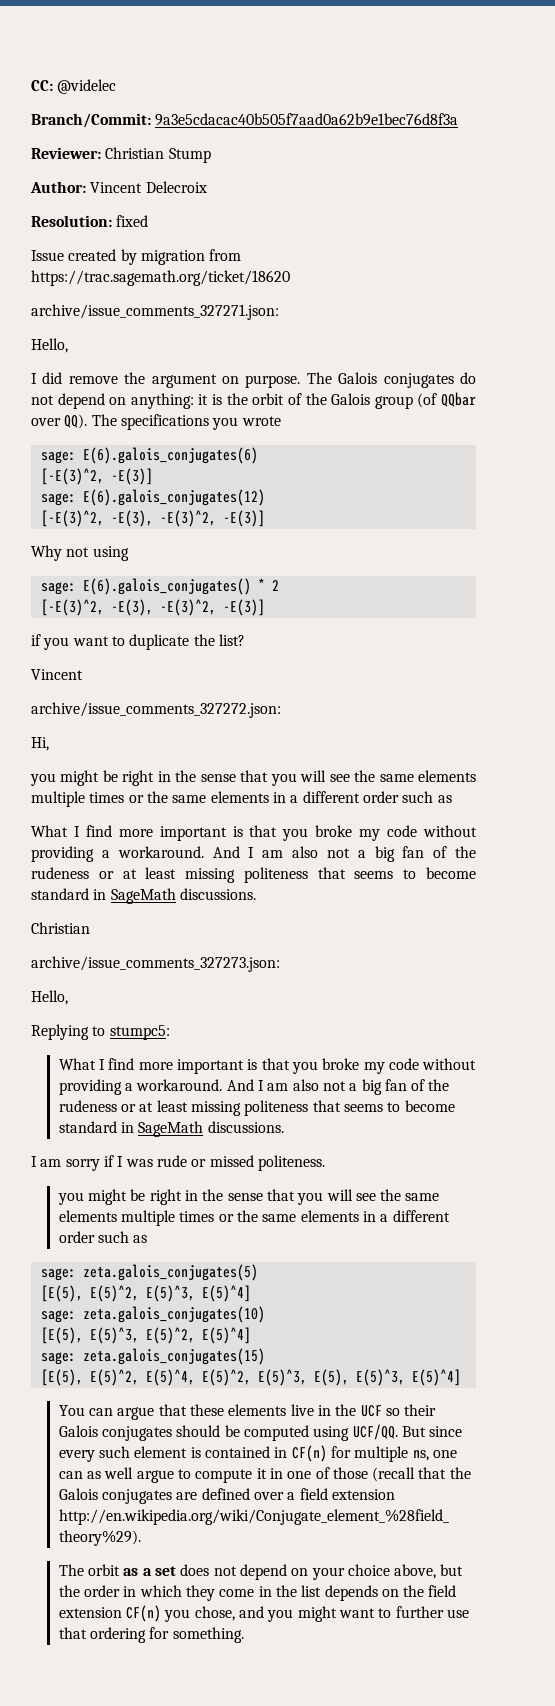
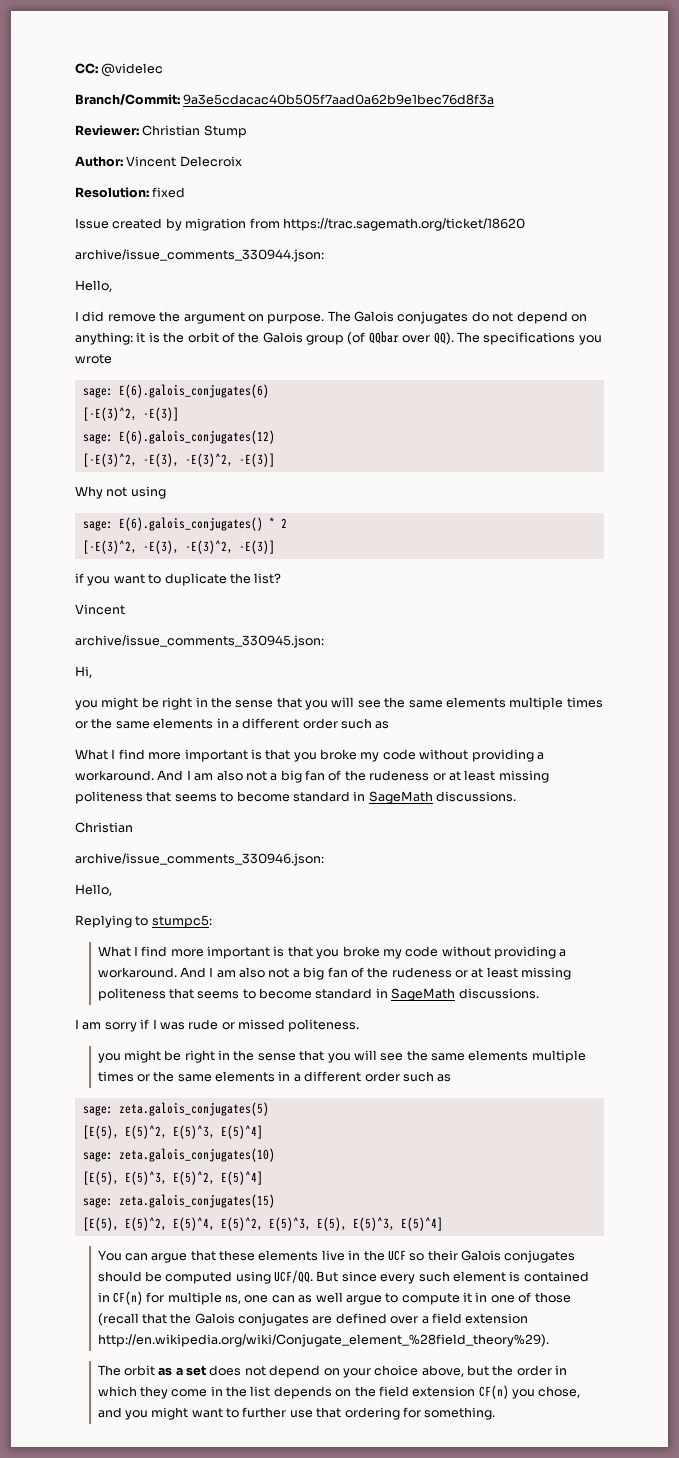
- archive/issue_comments_327271.json:
+ archive/issue_comments_330944.json:
- archive/issue_comments_327272.json:
+ archive/issue_comments_330945.json:
- archive/issue_comments_327273.json:
+ archive/issue_comments_330946.json:

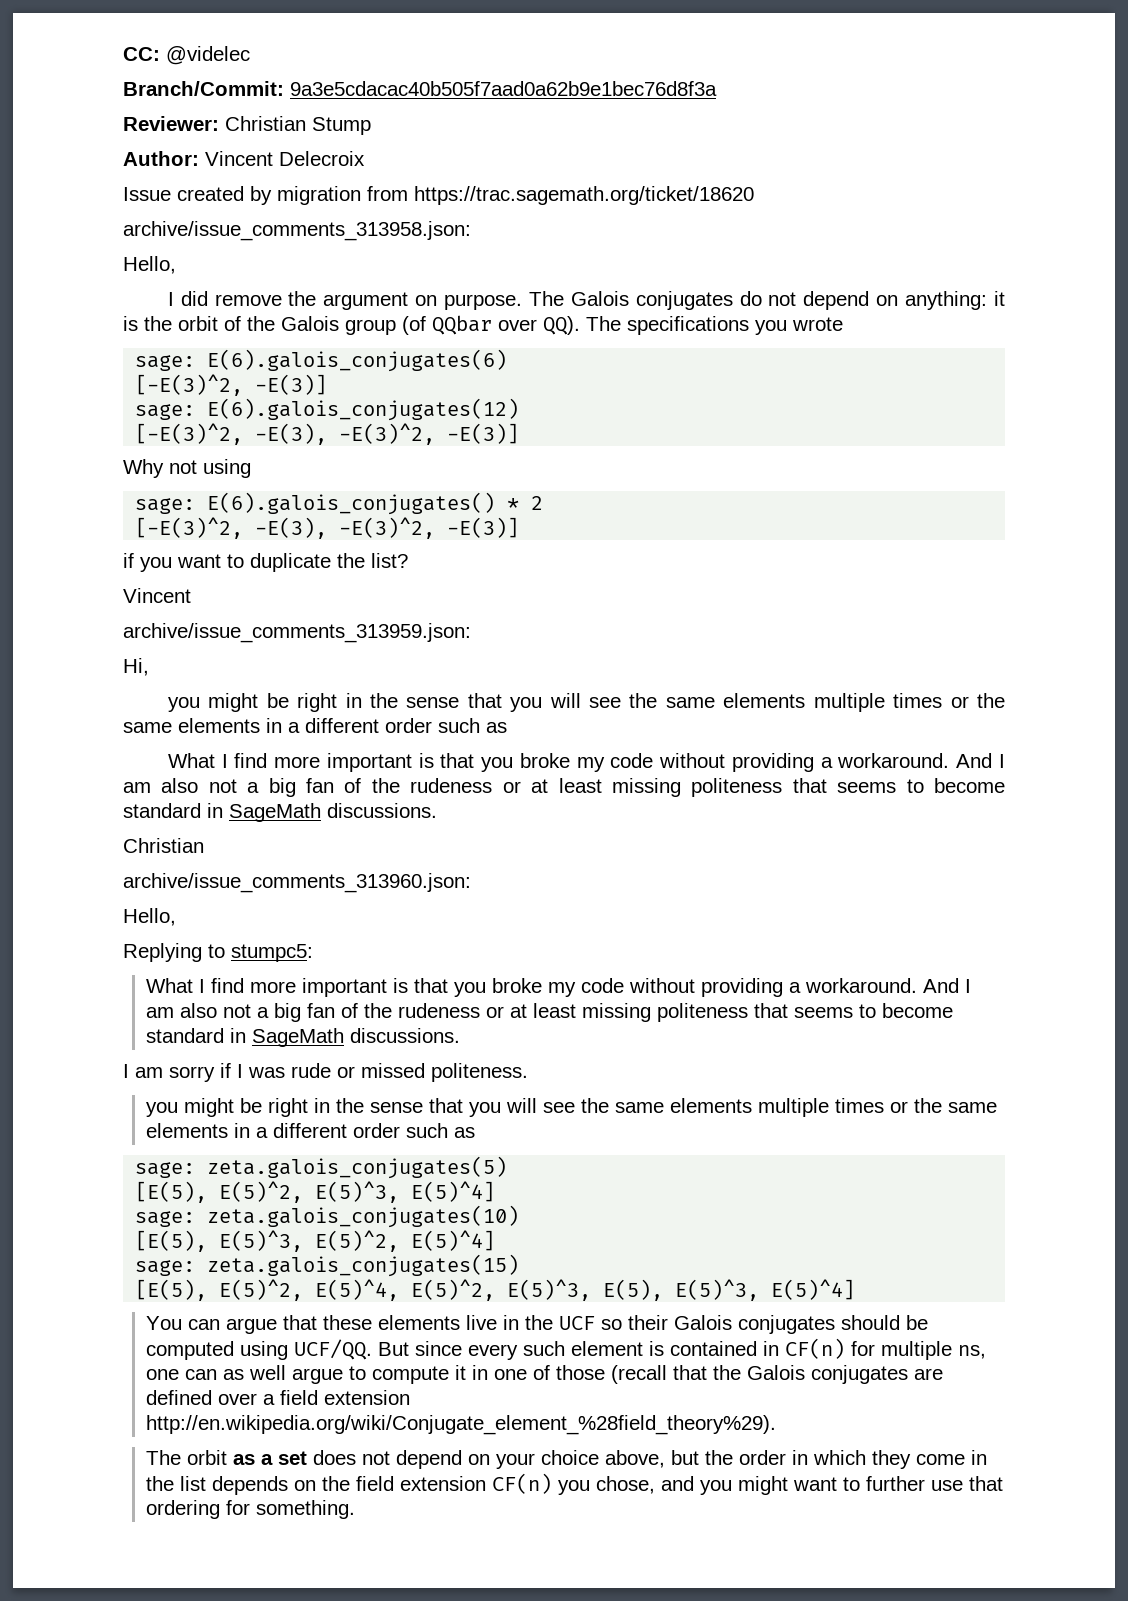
- Resolution: fixed
- archive/issue_comments_330944.json:
+ archive/issue_comments_313958.json:
- archive/issue_comments_330945.json:
+ archive/issue_comments_313959.json:
- archive/issue_comments_330946.json:
+ archive/issue_comments_313960.json:

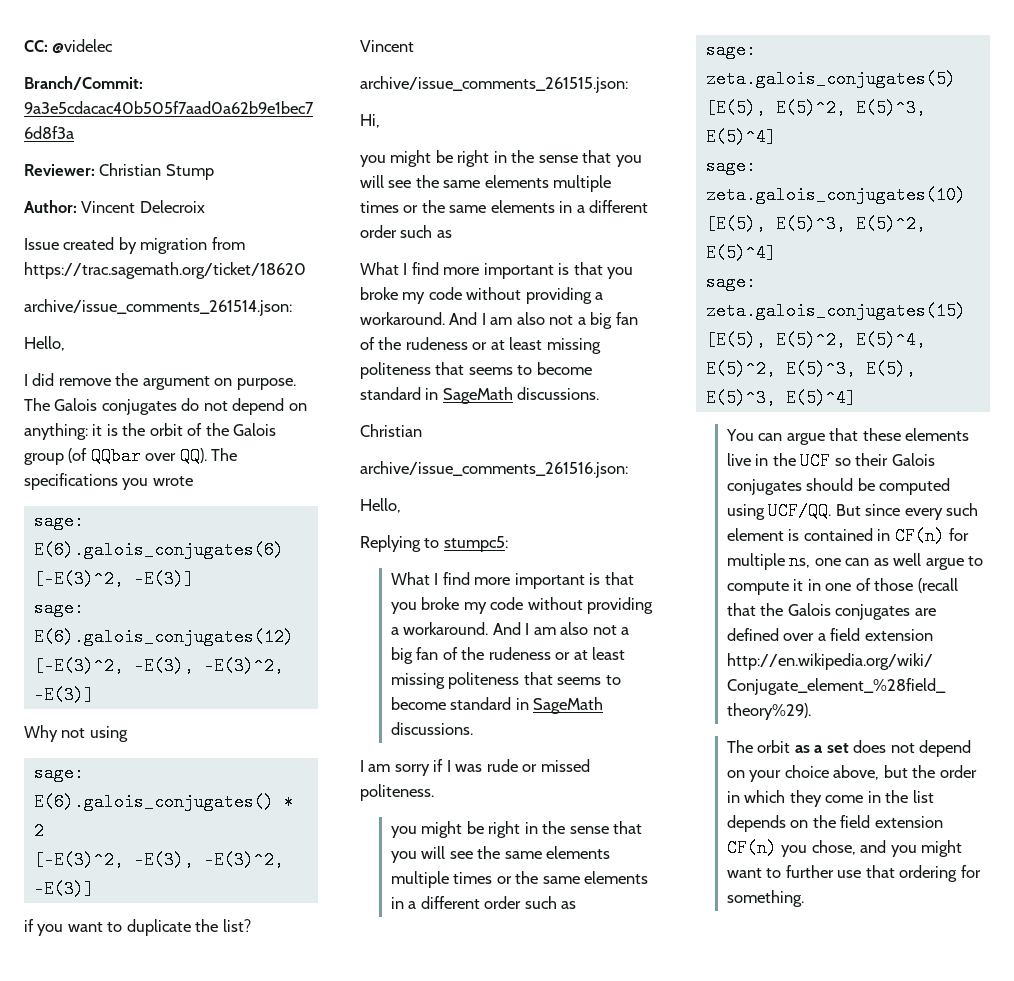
- archive/issue_comments_313958.json:
+ archive/issue_comments_261514.json:
- archive/issue_comments_313959.json:
+ archive/issue_comments_261515.json:
- archive/issue_comments_313960.json:
+ archive/issue_comments_261516.json:

